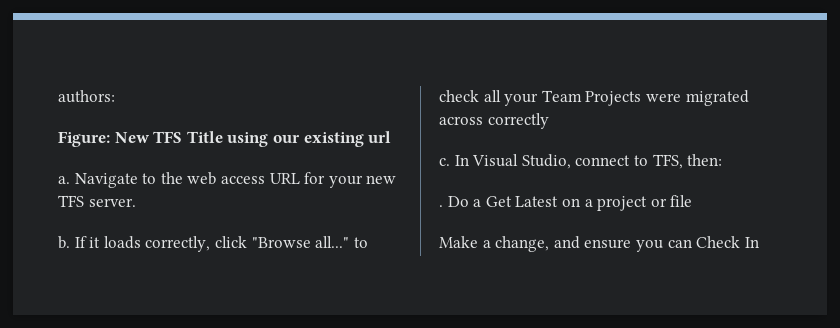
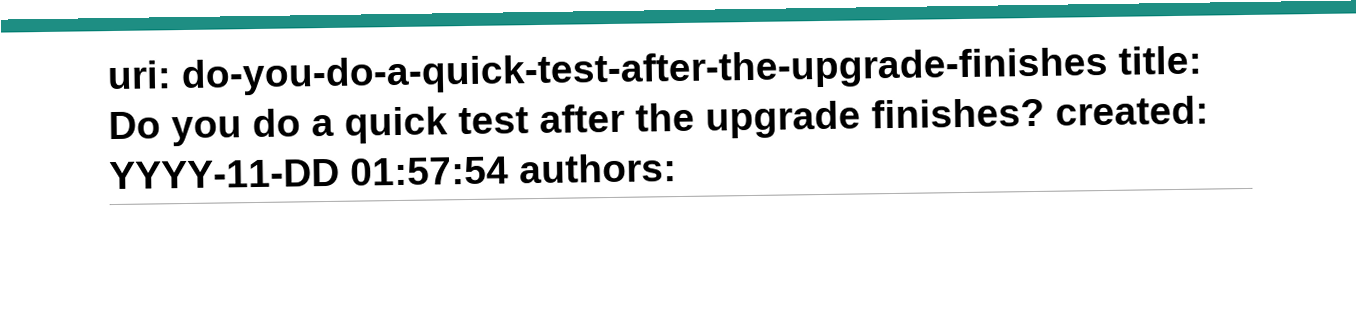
- authors:
- Figure: New TFS Title using our existing url
- a. Navigate to the web access URL for your new TFS server.
- b. If it loads correctly, click "Browse all..." to check all your Team Projects were migrated across correctly
- c. In Visual Studio, connect to TFS, then:
- . Do a Get Latest on a project or file
- Make a change, and ensure you can Check In
+ uri: do-you-do-a-quick-test-after-the-upgrade-finishes title: Do you do a quick test after the upgrade finishes? created: YYYY-11-DD 01:57:54 authors:

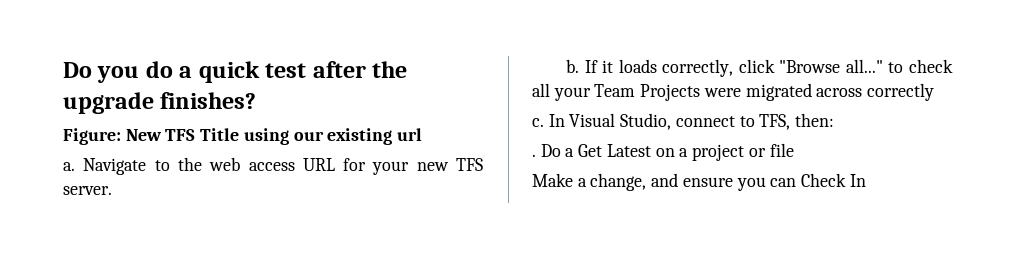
- uri: do-you-do-a-quick-test-after-the-upgrade-finishes title: Do you do a quick test after the upgrade finishes? created: YYYY-11-DD 01:57:54 authors:
+ Do you do a quick test after the upgrade finishes?
+ Figure: New TFS Title using our existing url
+ a. Navigate to the web access URL for your new TFS server.
+ b. If it loads correctly, click "Browse all..." to check all your Team Projects were migrated across correctly
+ c. In Visual Studio, connect to TFS, then:
+ . Do a Get Latest on a project or file
+ Make a change, and ensure you can Check In

